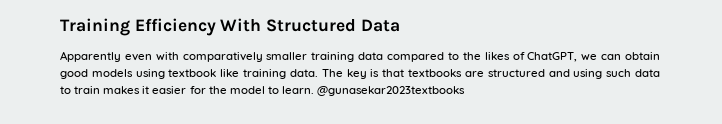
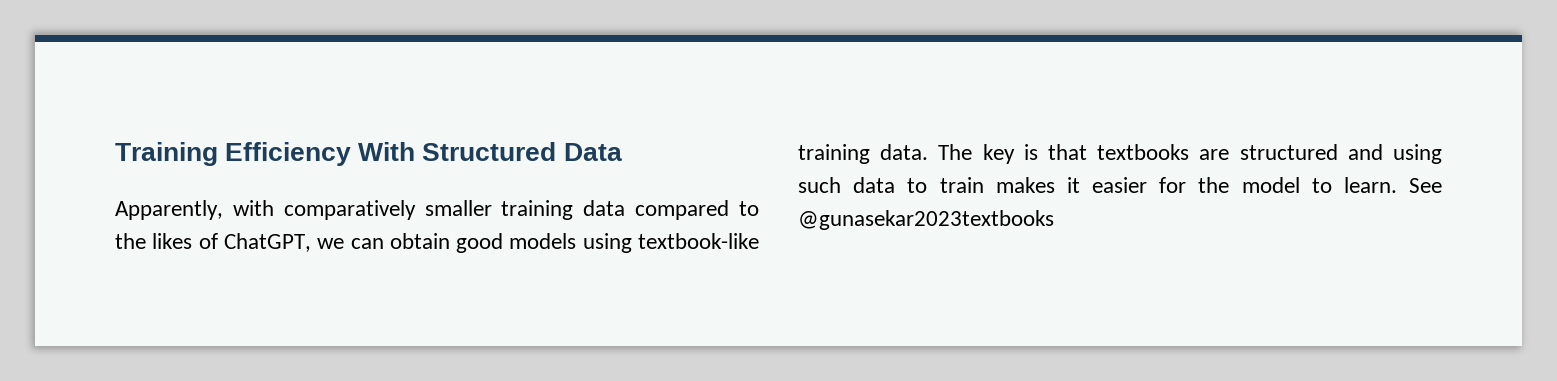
- Apparently even with comparatively smaller training data compared to the likes of ChatGPT, we can obtain good models using textbook like training data.
+ Apparently, with comparatively smaller training data compared to the likes of ChatGPT, we can obtain good models using textbook-like training data.
- @gunasekar2023textbooks
+ See @gunasekar2023textbooks

